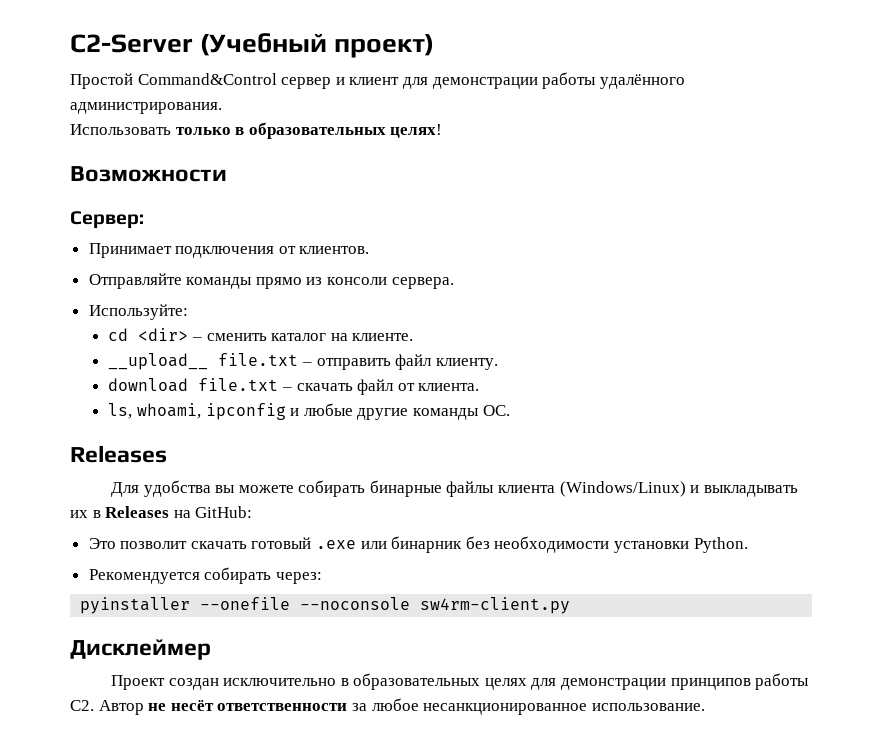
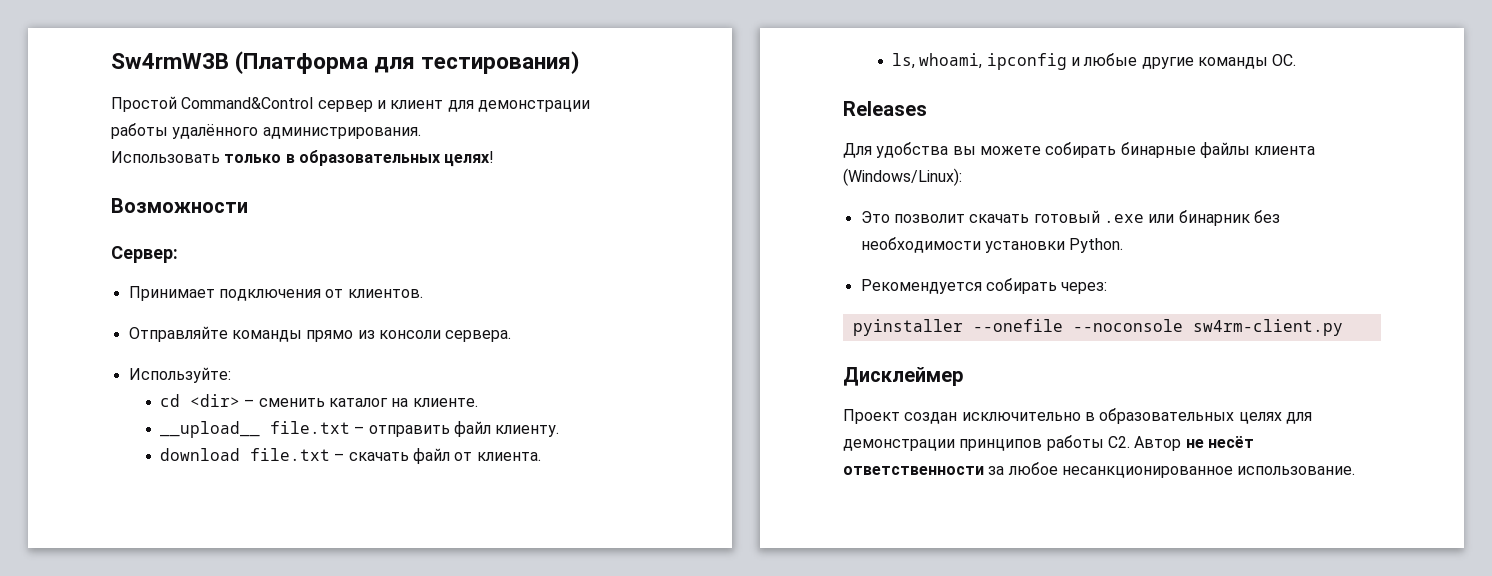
- C2-Server (Учебный проект)
+ Sw4rmW3B (Платформа для тестирования)
- Для удобства вы можете собирать бинарные файлы клиента (Windows/Linux) и выкладывать их в Releases на GitHub:
+ Для удобства вы можете собирать бинарные файлы клиента (Windows/Linux):

